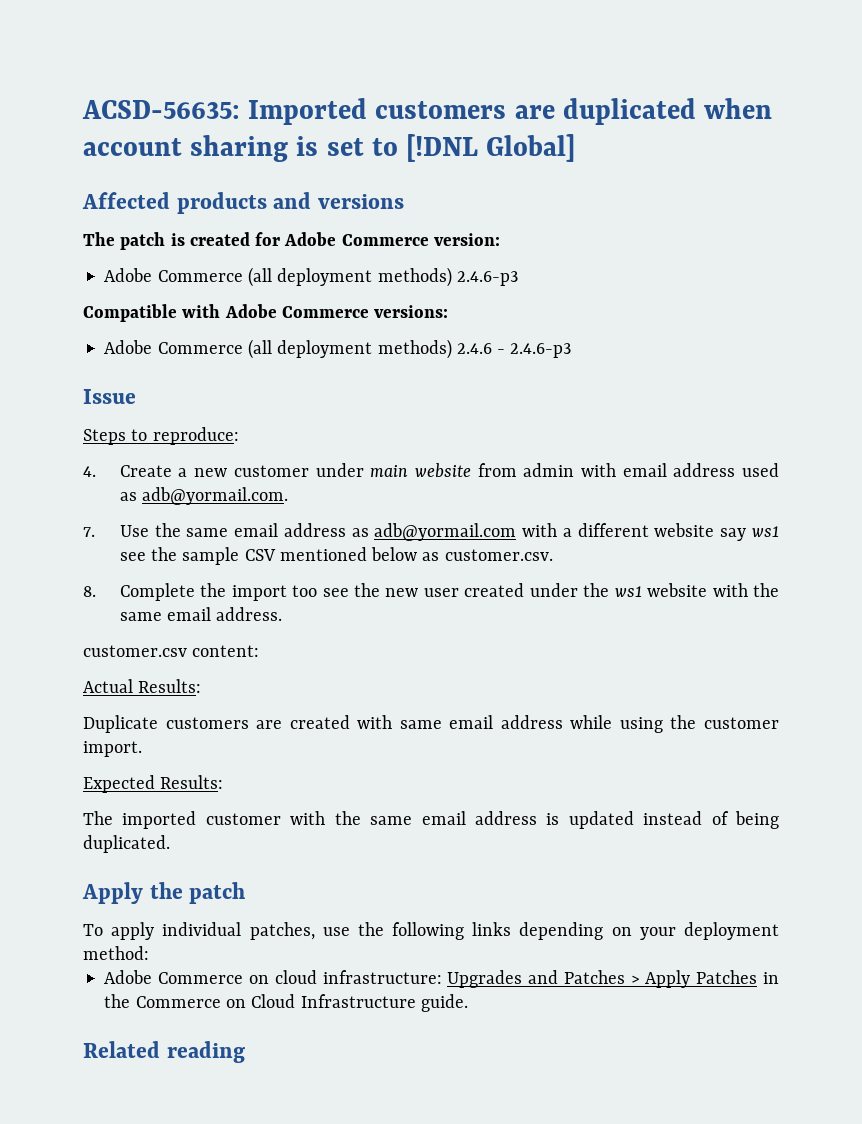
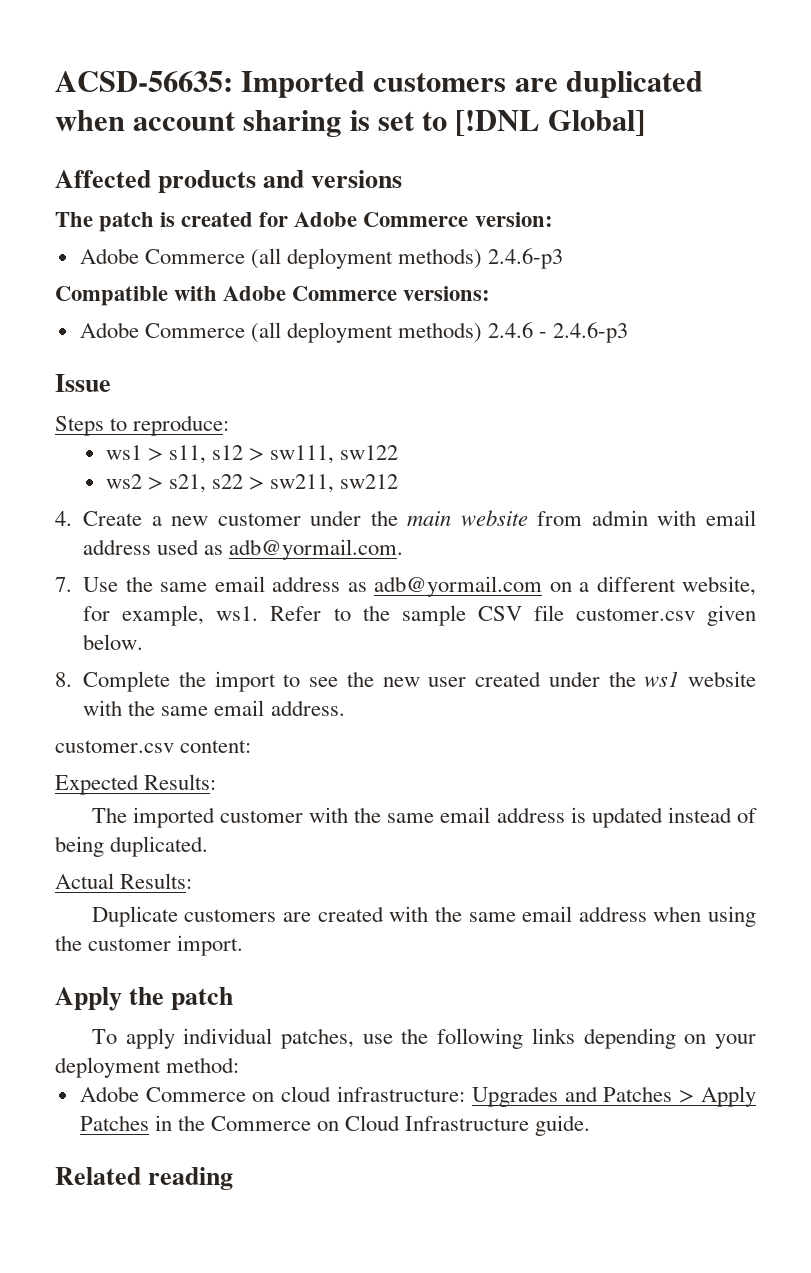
+ ws1 > s11, s12 > sw111, sw122
+ ws2 > s21, s22 > sw211, sw212
- 4. Create a new customer under main website from admin with email address used as adb@yormail.com.
+ 4. Create a new customer under the main website from admin with email address used as adb@yormail.com.
- 7. Use the same email address as adb@yormail.com with a different website say ws1 see the sample CSV mentioned below as customer.csv.
+ 7. Use the same email address as adb@yormail.com on a different website, for example, ws1. Refer to the sample CSV file customer.csv given below.
- 8. Complete the import too see the new user created under the ws1 website with the same email address.
+ 8. Complete the import to see the new user created under the ws1 website with the same email address.
- Actual Results:
- Duplicate customers are created with same email address while using the customer import.
+ Actual Results:
+ Duplicate customers are created with the same email address when using the customer import.

